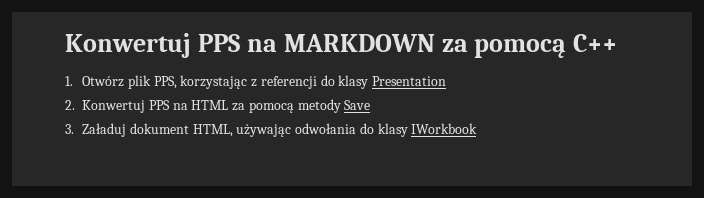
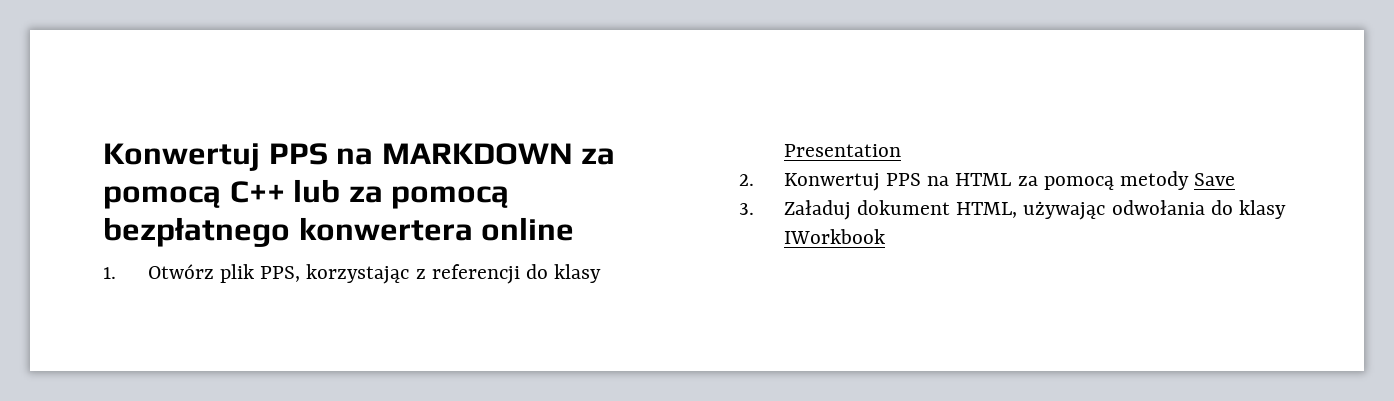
- Konwertuj PPS na MARKDOWN za pomocą C++
+ Konwertuj PPS na MARKDOWN za pomocą C++ lub za pomocą bezpłatnego konwertera online

